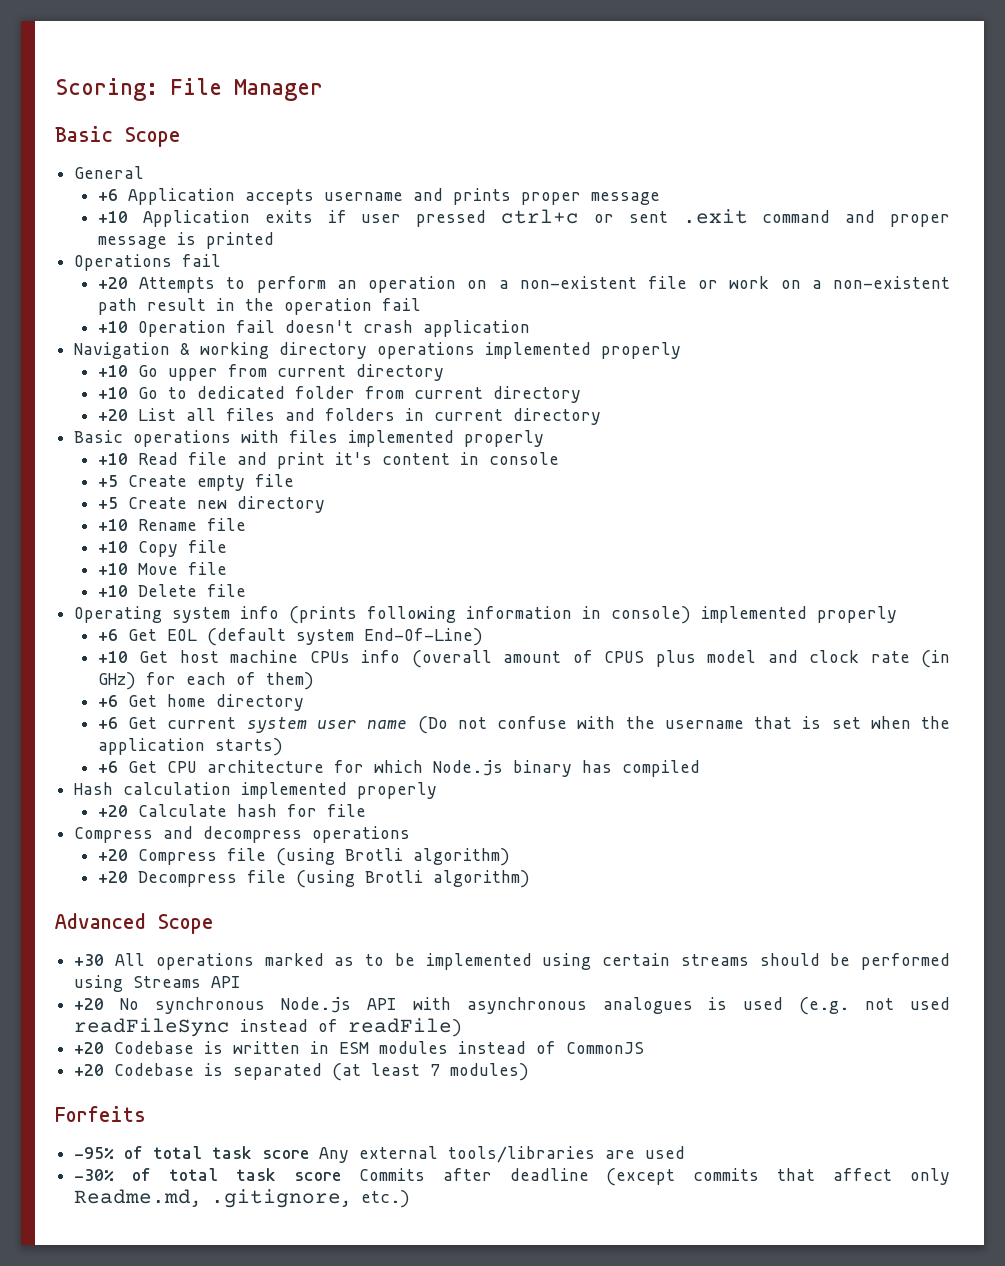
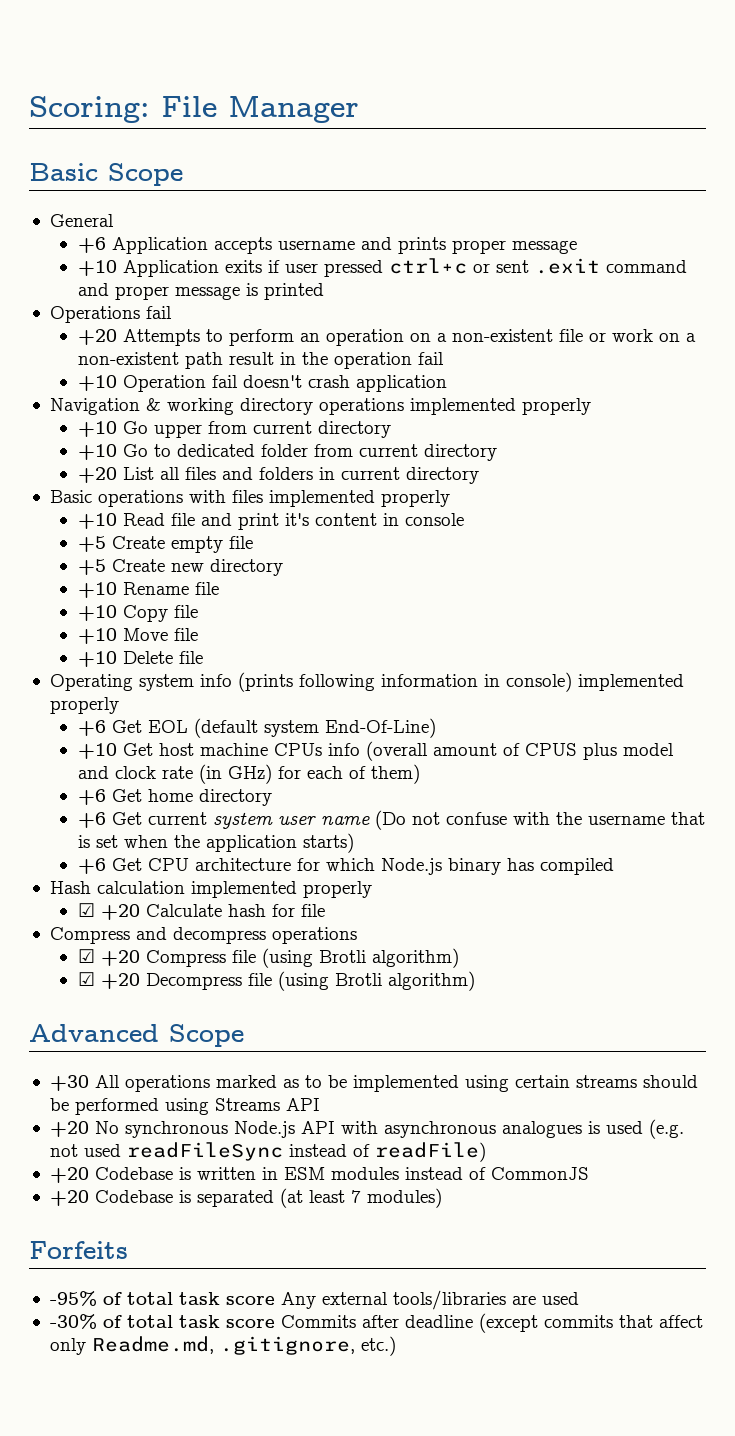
- +20 Calculate hash for file
+ ☑ +20 Calculate hash for file
- +20 Compress file (using Brotli algorithm)
+ ☑ +20 Compress file (using Brotli algorithm)
- +20 Decompress file (using Brotli algorithm)
+ ☑ +20 Decompress file (using Brotli algorithm)

